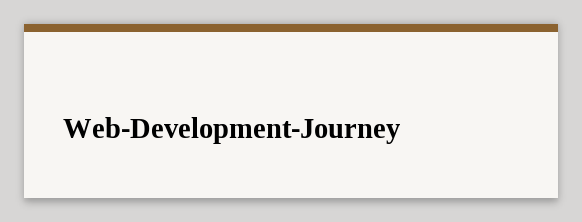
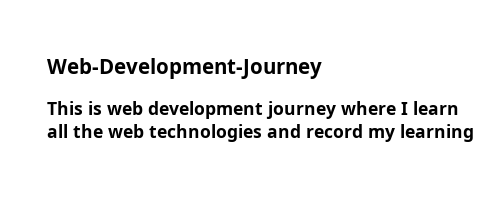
+ This is web development journey where I learn all the web technologies and record my learning

